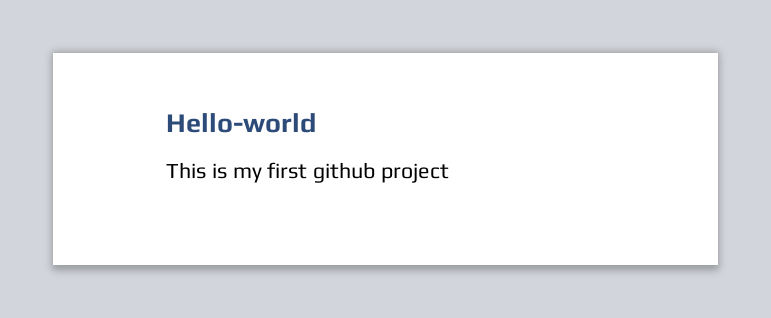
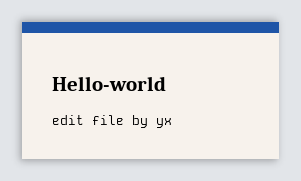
- This is my first github project
+ edit file by yx

